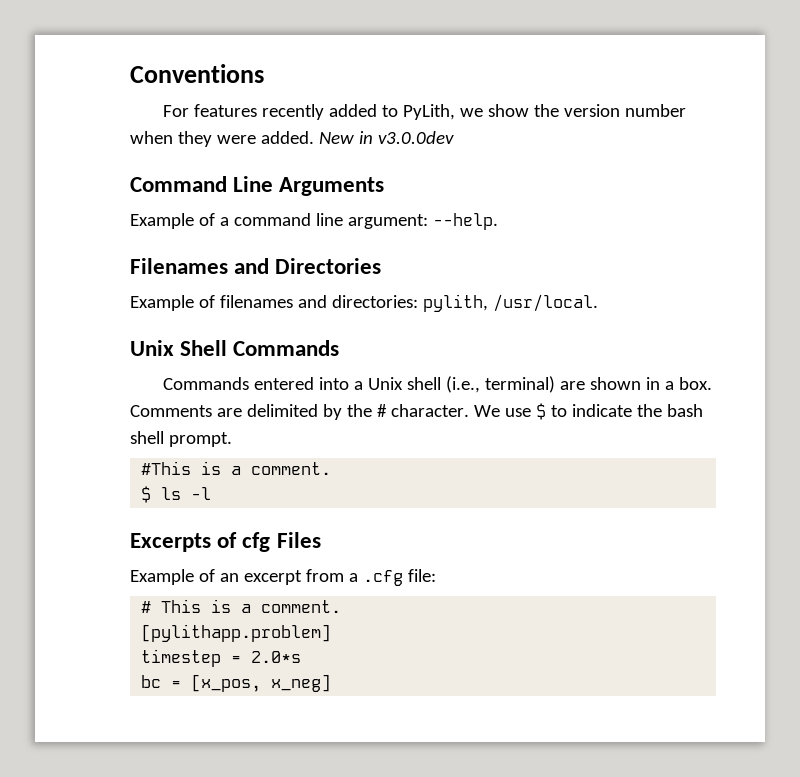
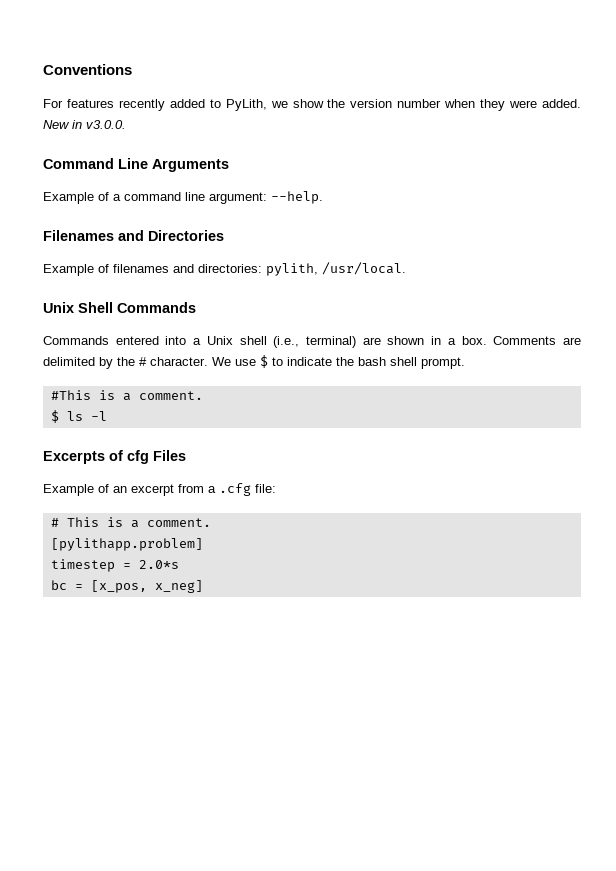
- New in v3.0.0dev
+ New in v3.0.0.

